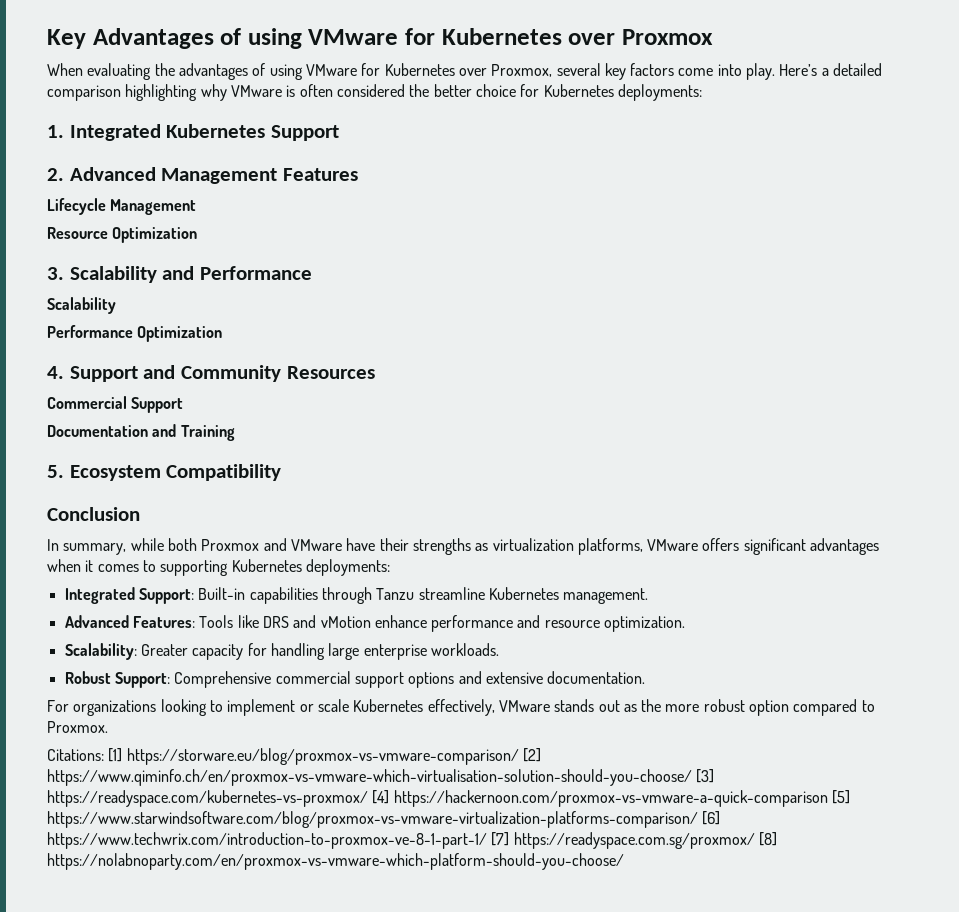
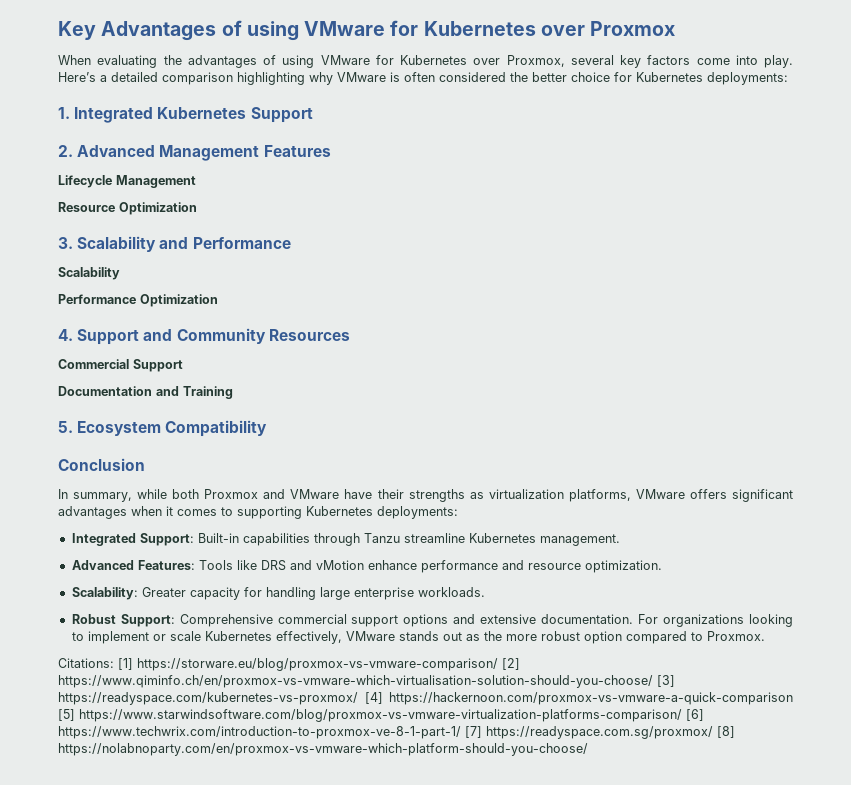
- Robust Support: Comprehensive commercial support options and extensive documentation.
- For organizations looking to implement or scale Kubernetes effectively, VMware stands out as the more robust option compared to Proxmox.
+ Robust Support: Comprehensive commercial support options and extensive documentation. For organizations looking to implement or scale Kubernetes effectively, VMware stands out as the more robust option compared to Proxmox.

